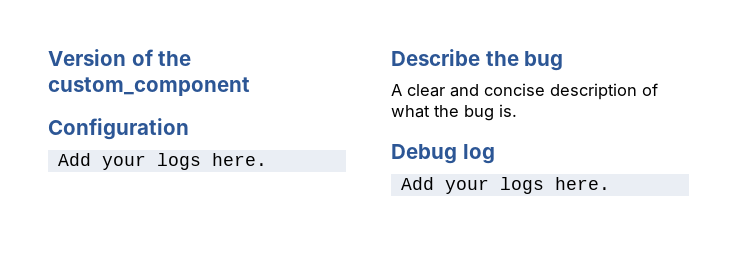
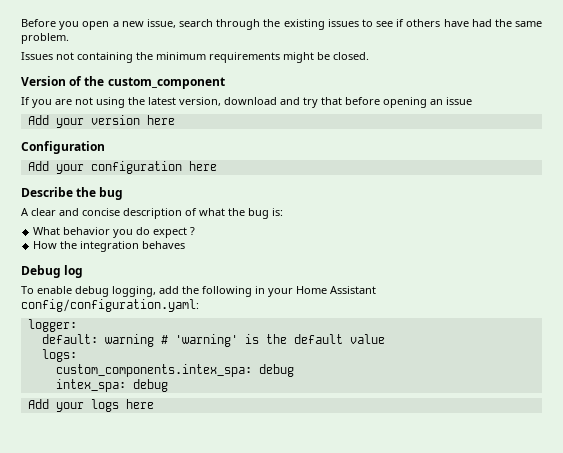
+ Before you open a new issue, search through the existing issues to see if others have had the same problem.
+ Issues not containing the minimum requirements might be closed.
  Version of the custom_component
+ If you are not using the latest version, download and try that before opening an issue
+ Add your version here
  Configuration
- Add your logs here.
+ Add your configuration here
- A clear and concise description of what the bug is.
+ A clear and concise description of what the bug is:
+ What behavior you do expect ?
+ How the integration behaves
  Debug log
- Add your logs here.
+ To enable debug logging, add the following in your Home Assistant config/configuration.yaml:
+ logger:
+ default: warning # 'warning' is the default value
+ logs:
+ custom_components.intex_spa: debug
+ intex_spa: debug
+ Add your logs here

